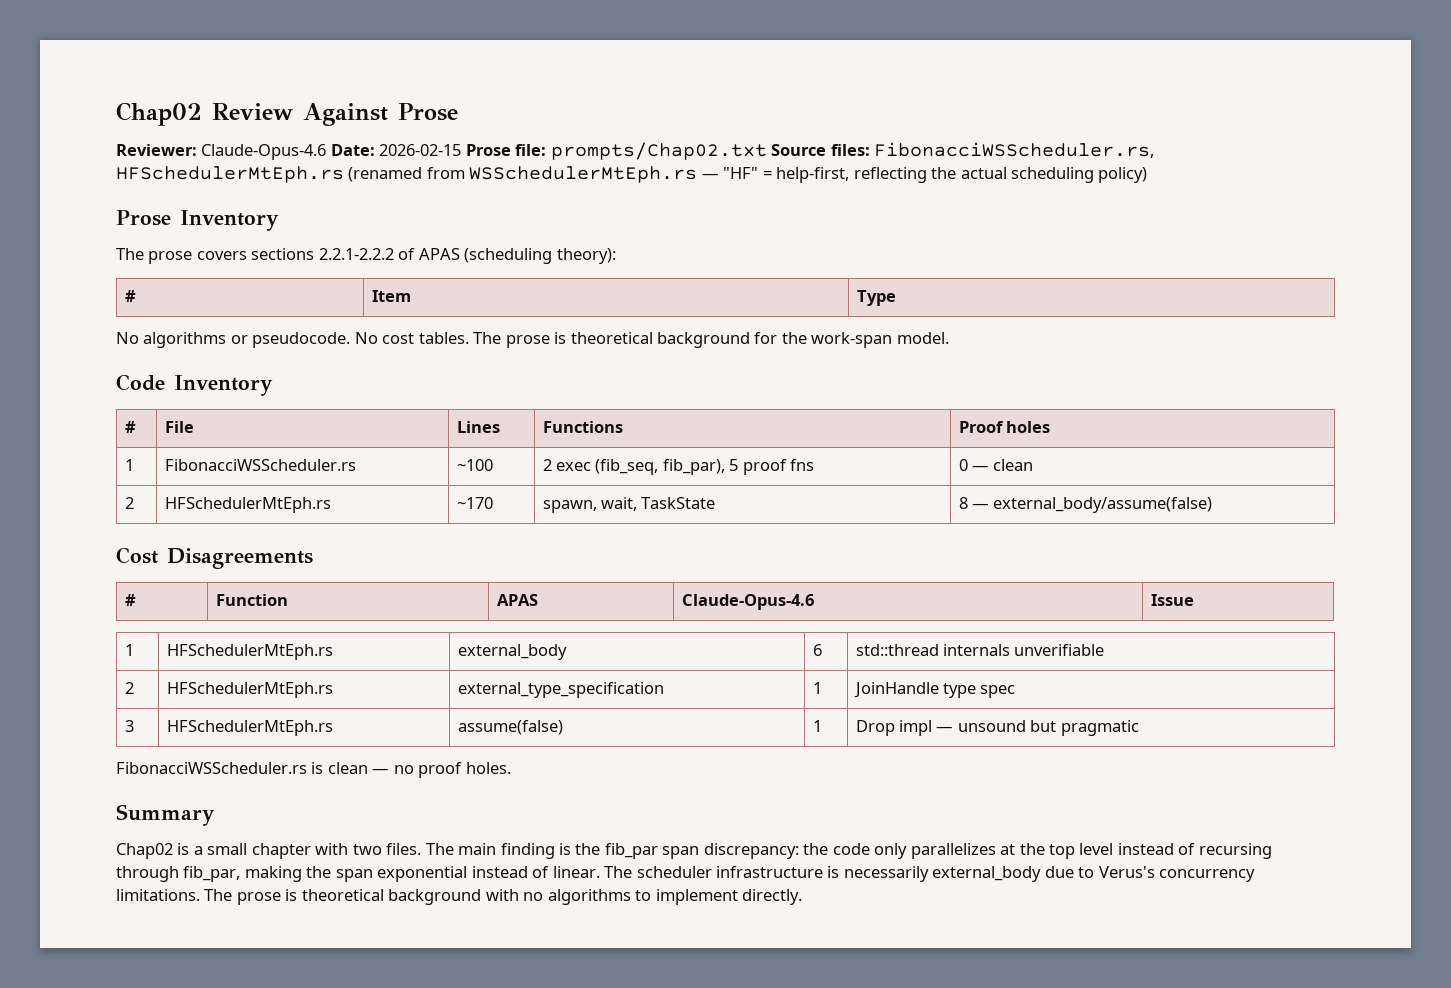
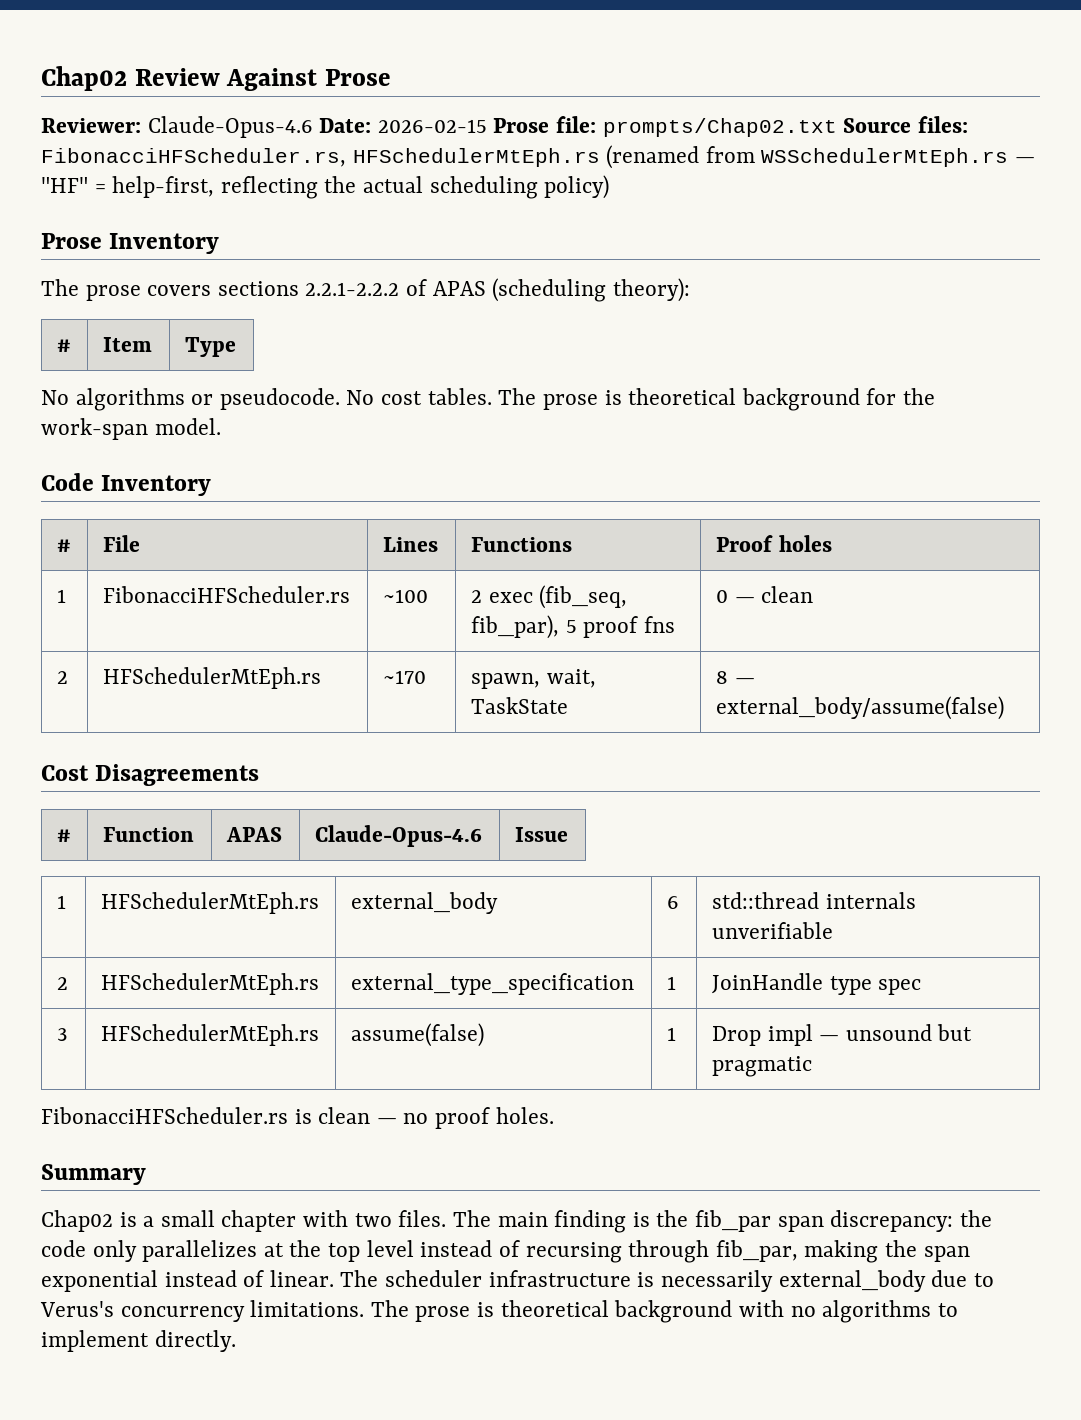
- Reviewer: Claude-Opus-4.6 Date: 2026-02-15 Prose file: prompts/Chap02.txt Source files: FibonacciWSScheduler.rs, HFSchedulerMtEph.rs (renamed from WSSchedulerMtEph.rs — "HF" = help-first, reflecting the actual scheduling policy)
+ Reviewer: Claude-Opus-4.6 Date: 2026-02-15 Prose file: prompts/Chap02.txt Source files: FibonacciHFScheduler.rs, HFSchedulerMtEph.rs (renamed from WSSchedulerMtEph.rs — "HF" = help-first, reflecting the actual scheduling policy)
- 1 | FibonacciWSScheduler.rs | ~100 | 2 exec (fib_seq, fib_par), 5 proof fns | 0 — clean
+ 1 | FibonacciHFScheduler.rs | ~100 | 2 exec (fib_seq, fib_par), 5 proof fns | 0 — clean
- FibonacciWSScheduler.rs is clean — no proof holes.
+ FibonacciHFScheduler.rs is clean — no proof holes.

